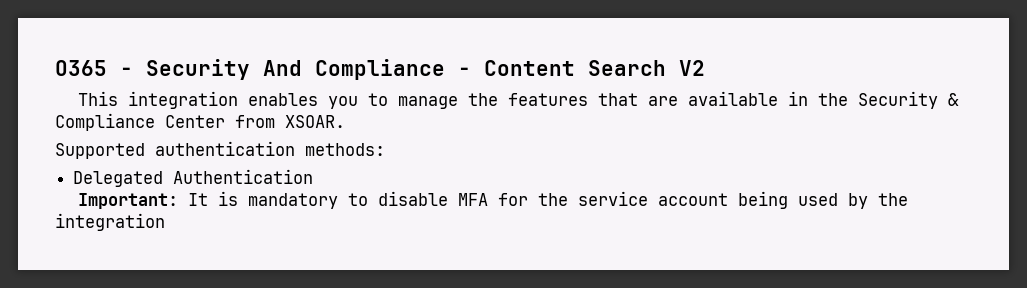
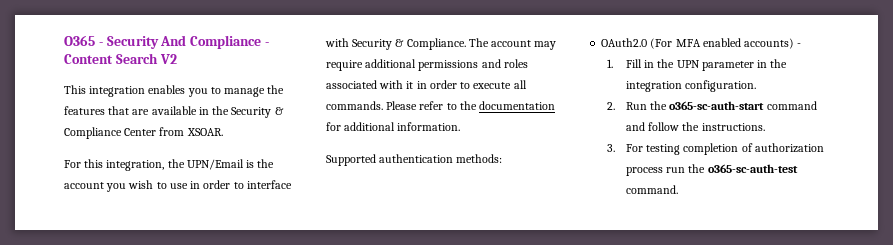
+ For this integration, the UPN/Email is the account you wish to use in order to interface with Security & Compliance. The account may require additional permissions and roles associated with it in order to execute all commands. Please refer to the documentation for additional information.
  Supported authentication methods:
- Delegated Authentication
- Important: It is mandatory to disable MFA for the service account being used by the integration
+ OAuth2.0 (For MFA enabled accounts) -
+ 1. Fill in the UPN parameter in the integration configuration.
+ 2. Run the o365-sc-auth-start command and follow the instructions.
+ 3. For testing completion of authorization process run the o365-sc-auth-test command.

